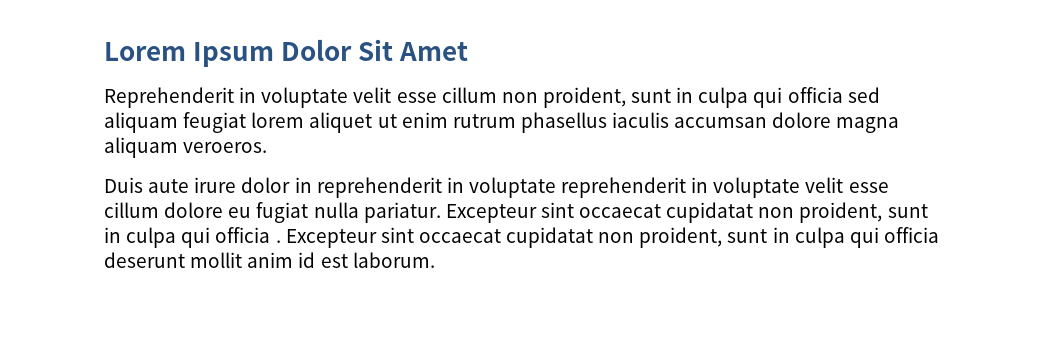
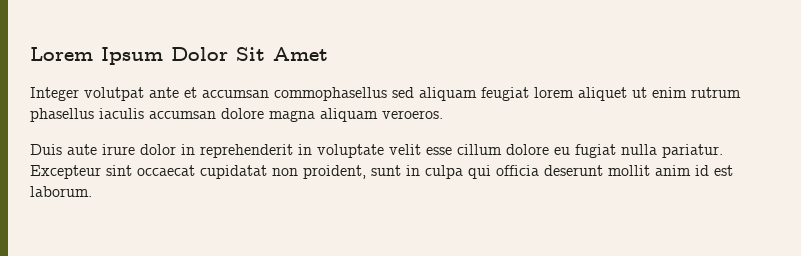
- Reprehenderit in voluptate velit esse cillum non proident, sunt in culpa qui officia sed aliquam feugiat lorem aliquet ut enim rutrum phasellus iaculis accumsan dolore magna aliquam veroeros.
+ Integer volutpat ante et accumsan commophasellus sed aliquam feugiat lorem aliquet ut enim rutrum phasellus iaculis accumsan dolore magna aliquam veroeros.
- Duis aute irure dolor in reprehenderit in voluptate reprehenderit in voluptate velit esse cillum dolore eu fugiat nulla pariatur.
+ Duis aute irure dolor in reprehenderit in voluptate velit esse cillum dolore eu fugiat nulla pariatur.
- Excepteur sint occaecat cupidatat non proident, sunt in culpa qui officia . Excepteur sint occaecat cupidatat non proident, sunt in culpa qui officia deserunt mollit anim id est laborum.
+ Excepteur sint occaecat cupidatat non proident, sunt in culpa qui officia deserunt mollit anim id est laborum.

